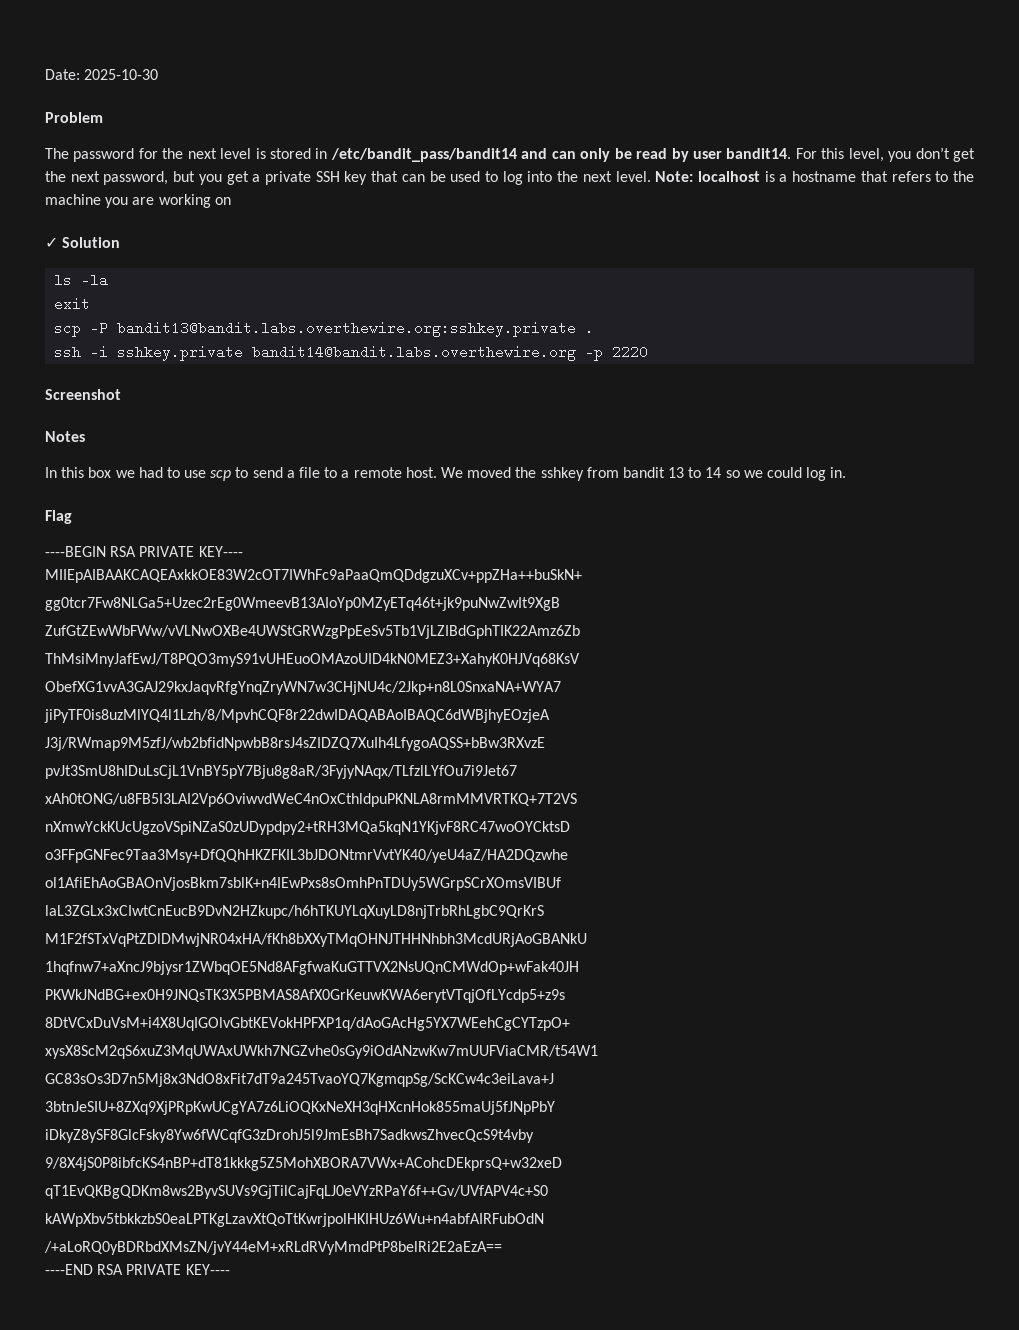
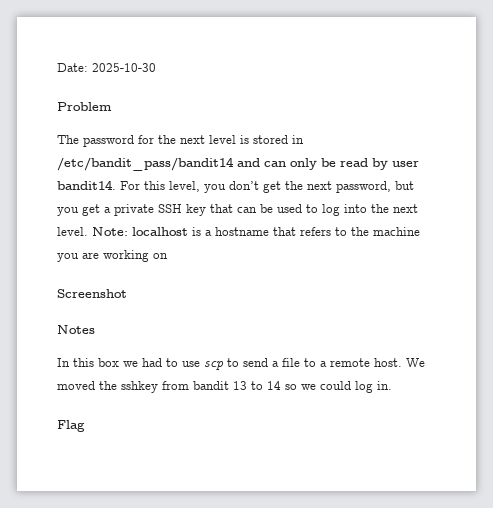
- ✓ Solution
- ls -la
- exit
- scp -P bandit13@bandit.labs.overthewire.org:sshkey.private .
- ssh -i sshkey.private bandit14@bandit.labs.overthewire.org -p 2220
- ----BEGIN RSA PRIVATE KEY----
- MIIEpAIBAAKCAQEAxkkOE83W2cOT7IWhFc9aPaaQmQDdgzuXCv+ppZHa++buSkN+
- gg0tcr7Fw8NLGa5+Uzec2rEg0WmeevB13AIoYp0MZyETq46t+jk9puNwZwIt9XgB
- ZufGtZEwWbFWw/vVLNwOXBe4UWStGRWzgPpEeSv5Tb1VjLZIBdGphTIK22Amz6Zb
- ThMsiMnyJafEwJ/T8PQO3myS91vUHEuoOMAzoUID4kN0MEZ3+XahyK0HJVq68KsV
- ObefXG1vvA3GAJ29kxJaqvRfgYnqZryWN7w3CHjNU4c/2Jkp+n8L0SnxaNA+WYA7
- jiPyTF0is8uzMlYQ4l1Lzh/8/MpvhCQF8r22dwIDAQABAoIBAQC6dWBjhyEOzjeA
- J3j/RWmap9M5zfJ/wb2bfidNpwbB8rsJ4sZIDZQ7XuIh4LfygoAQSS+bBw3RXvzE
- pvJt3SmU8hIDuLsCjL1VnBY5pY7Bju8g8aR/3FyjyNAqx/TLfzlLYfOu7i9Jet67
- xAh0tONG/u8FB5I3LAI2Vp6OviwvdWeC4nOxCthldpuPKNLA8rmMMVRTKQ+7T2VS
- nXmwYckKUcUgzoVSpiNZaS0zUDypdpy2+tRH3MQa5kqN1YKjvF8RC47woOYCktsD
- o3FFpGNFec9Taa3Msy+DfQQhHKZFKIL3bJDONtmrVvtYK40/yeU4aZ/HA2DQzwhe
- ol1AfiEhAoGBAOnVjosBkm7sblK+n4IEwPxs8sOmhPnTDUy5WGrpSCrXOmsVIBUf
- laL3ZGLx3xCIwtCnEucB9DvN2HZkupc/h6hTKUYLqXuyLD8njTrbRhLgbC9QrKrS
- M1F2fSTxVqPtZDlDMwjNR04xHA/fKh8bXXyTMqOHNJTHHNhbh3McdURjAoGBANkU
- 1hqfnw7+aXncJ9bjysr1ZWbqOE5Nd8AFgfwaKuGTTVX2NsUQnCMWdOp+wFak40JH
- PKWkJNdBG+ex0H9JNQsTK3X5PBMAS8AfX0GrKeuwKWA6erytVTqjOfLYcdp5+z9s
- 8DtVCxDuVsM+i4X8UqIGOlvGbtKEVokHPFXP1q/dAoGAcHg5YX7WEehCgCYTzpO+
- xysX8ScM2qS6xuZ3MqUWAxUWkh7NGZvhe0sGy9iOdANzwKw7mUUFViaCMR/t54W1
- GC83sOs3D7n5Mj8x3NdO8xFit7dT9a245TvaoYQ7KgmqpSg/ScKCw4c3eiLava+J
- 3btnJeSIU+8ZXq9XjPRpKwUCgYA7z6LiOQKxNeXH3qHXcnHok855maUj5fJNpPbY
- iDkyZ8ySF8GlcFsky8Yw6fWCqfG3zDrohJ5l9JmEsBh7SadkwsZhvecQcS9t4vby
- 9/8X4jS0P8ibfcKS4nBP+dT81kkkg5Z5MohXBORA7VWx+ACohcDEkprsQ+w32xeD
- qT1EvQKBgQDKm8ws2ByvSUVs9GjTilCajFqLJ0eVYzRPaY6f++Gv/UVfAPV4c+S0
- kAWpXbv5tbkkzbS0eaLPTKgLzavXtQoTtKwrjpolHKIHUz6Wu+n4abfAIRFubOdN
- /+aLoRQ0yBDRbdXMsZN/jvY44eM+xRLdRVyMmdPtP8belRi2E2aEzA==
- ----END RSA PRIVATE KEY----

